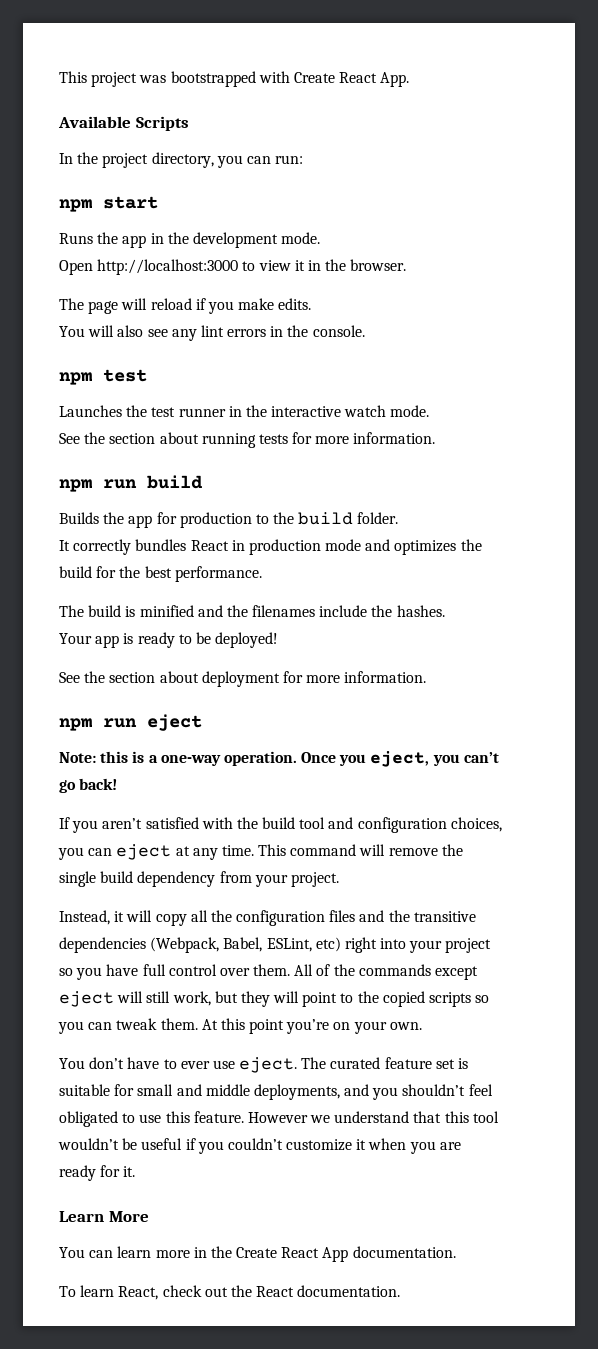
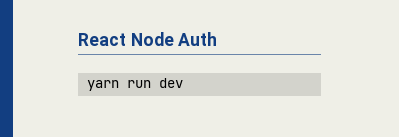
- This project was bootstrapped with Create React App.
- Available Scripts
- In the project directory, you can run:
- npm start
- Runs the app in the development mode.
- Open http://localhost:3000 to view it in the browser.
- The page will reload if you make edits.
- You will also see any lint errors in the console.
- npm test
- Launches the test runner in the interactive watch mode.
- See the section about running tests for more information.
- npm run build
- Builds the app for production to the build folder.
- It correctly bundles React in production mode and optimizes the build for the best performance.
- The build is minified and the filenames include the hashes.
- Your app is ready to be deployed!
- See the section about deployment for more information.
- npm run eject
- Note: this is a one-way operation. Once you eject, you can’t go back!
- If you aren’t satisfied with the build tool and configuration choices, you can eject at any time. This command will remove the single build dependency from your project.
- Instead, it will copy all the configuration files and the transitive dependencies (Webpack, Babel, ESLint, etc) right into your project so you have full control over them. All of the commands except eject will still work, but they will point to the copied scripts so you can tweak them. At this point you’re on your own.
- You don’t have to ever use eject. The curated feature set is suitable for small and middle deployments, and you shouldn’t feel obligated to use this feature. However we understand that this tool wouldn’t be useful if you couldn’t customize it when you are ready for it.
- Learn More
- You can learn more in the Create React App documentation.
- To learn React, check out the React documentation.
+ React Node Auth
+ yarn run dev

